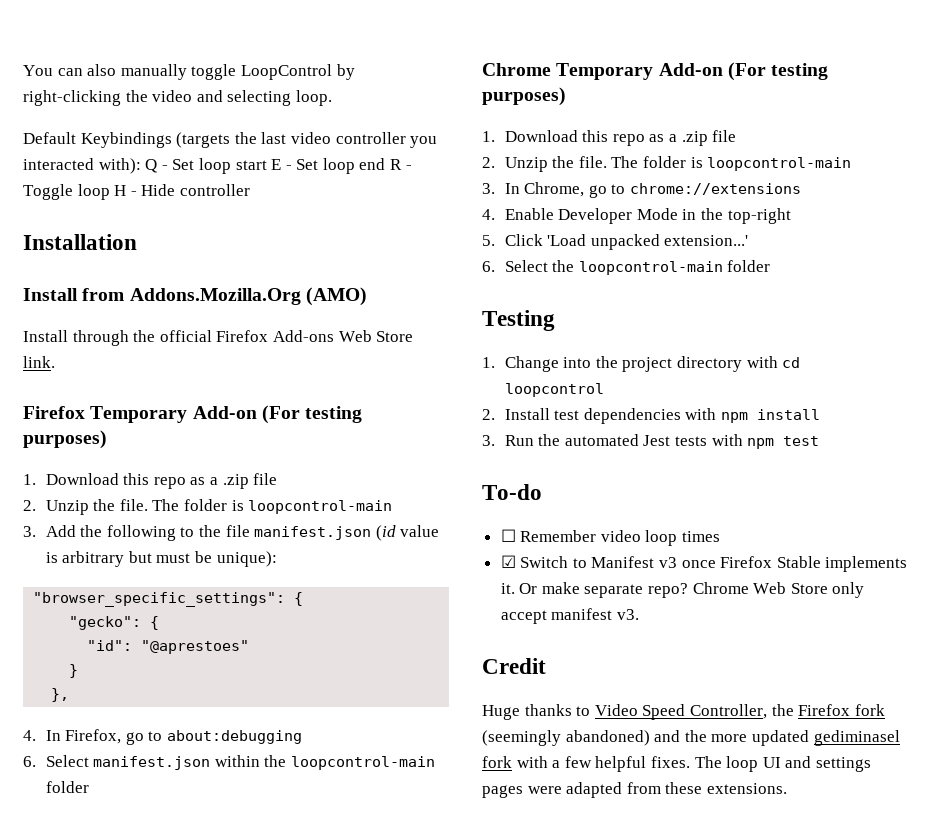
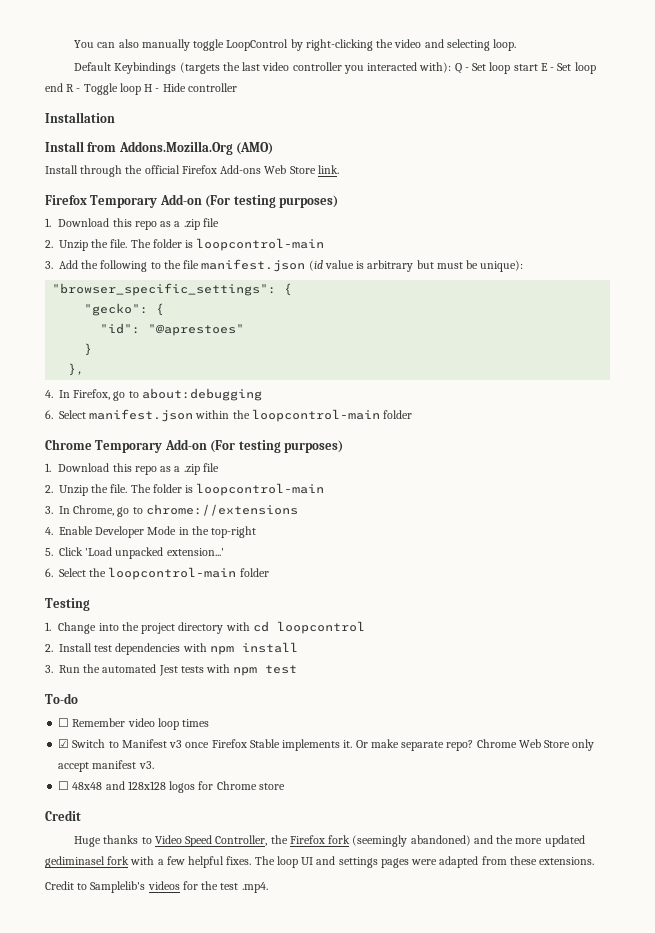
+ ☐ 48x48 and 128x128 logos for Chrome store
+ Credit to Samplelib's videos for the test .mp4.

